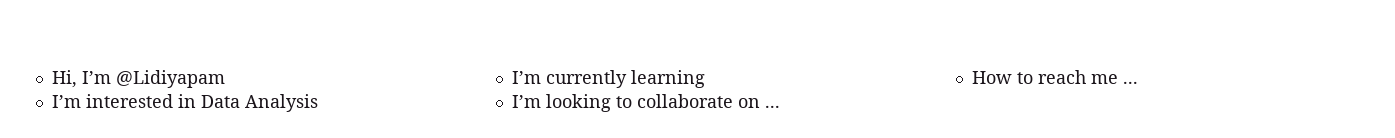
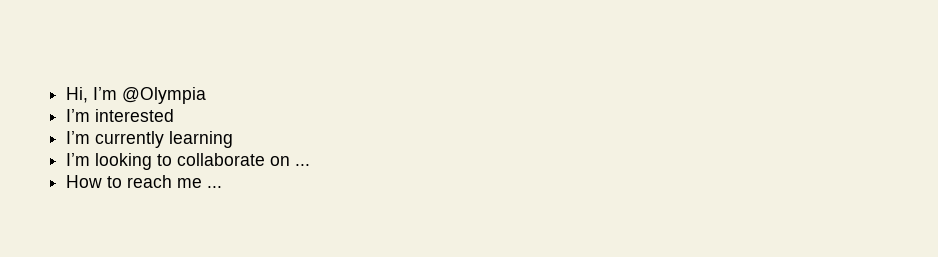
- Hi, I’m @Lidiyapam
+ Hi, I’m @Olympia
- I’m interested in Data Analysis
+ I’m interested

